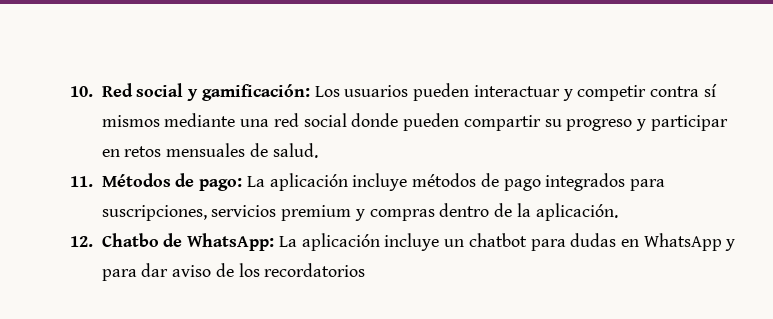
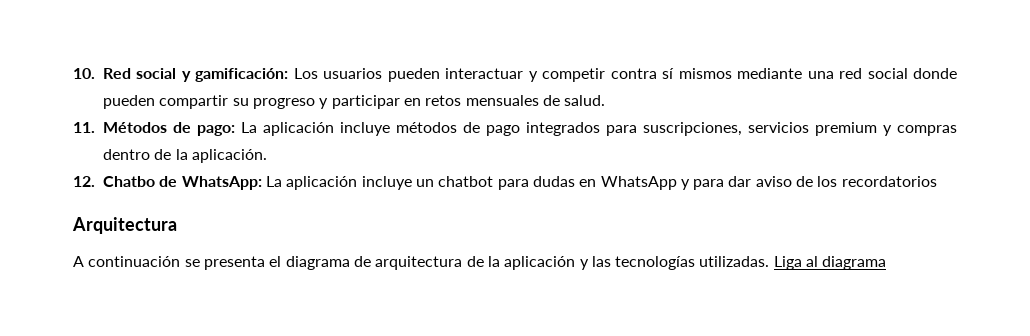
+ Arquitectura
+ A continuación se presenta el diagrama de arquitectura de la aplicación y las tecnologías utilizadas. Liga al diagrama

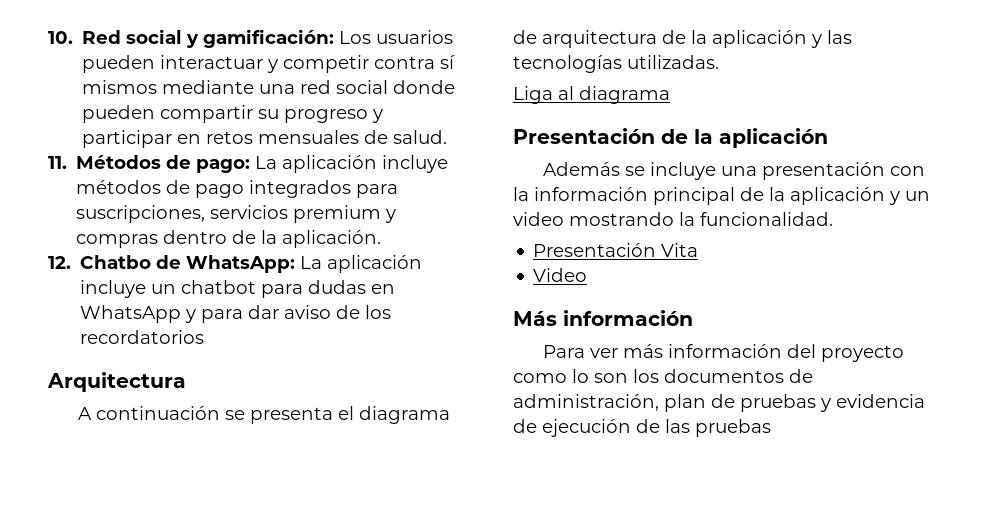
- A continuación se presenta el diagrama de arquitectura de la aplicación y las tecnologías utilizadas. Liga al diagrama
+ A continuación se presenta el diagrama de arquitectura de la aplicación y las tecnologías utilizadas.
+ Liga al diagrama
+ Presentación de la aplicación
+ Además se incluye una presentación con la información principal de la aplicación y un video mostrando la funcionalidad.
+ Presentación Vita
+ Video
+ Más información
+ Para ver más información del proyecto como lo son los documentos de administración, plan de pruebas y evidencia de ejecución de las pruebas

